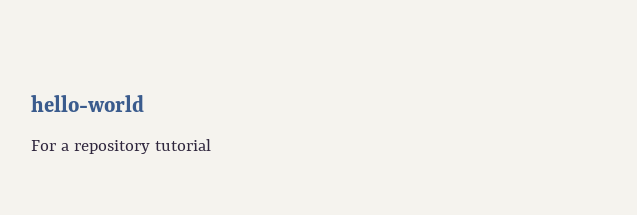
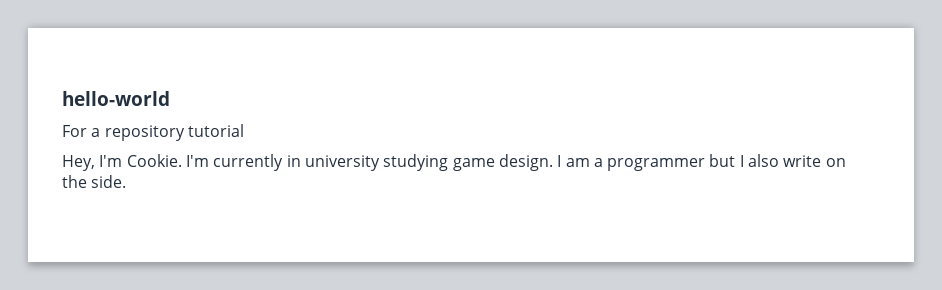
+ Hey, I'm Cookie. I'm currently in university studying game design. I am a programmer but I also write on the side.

